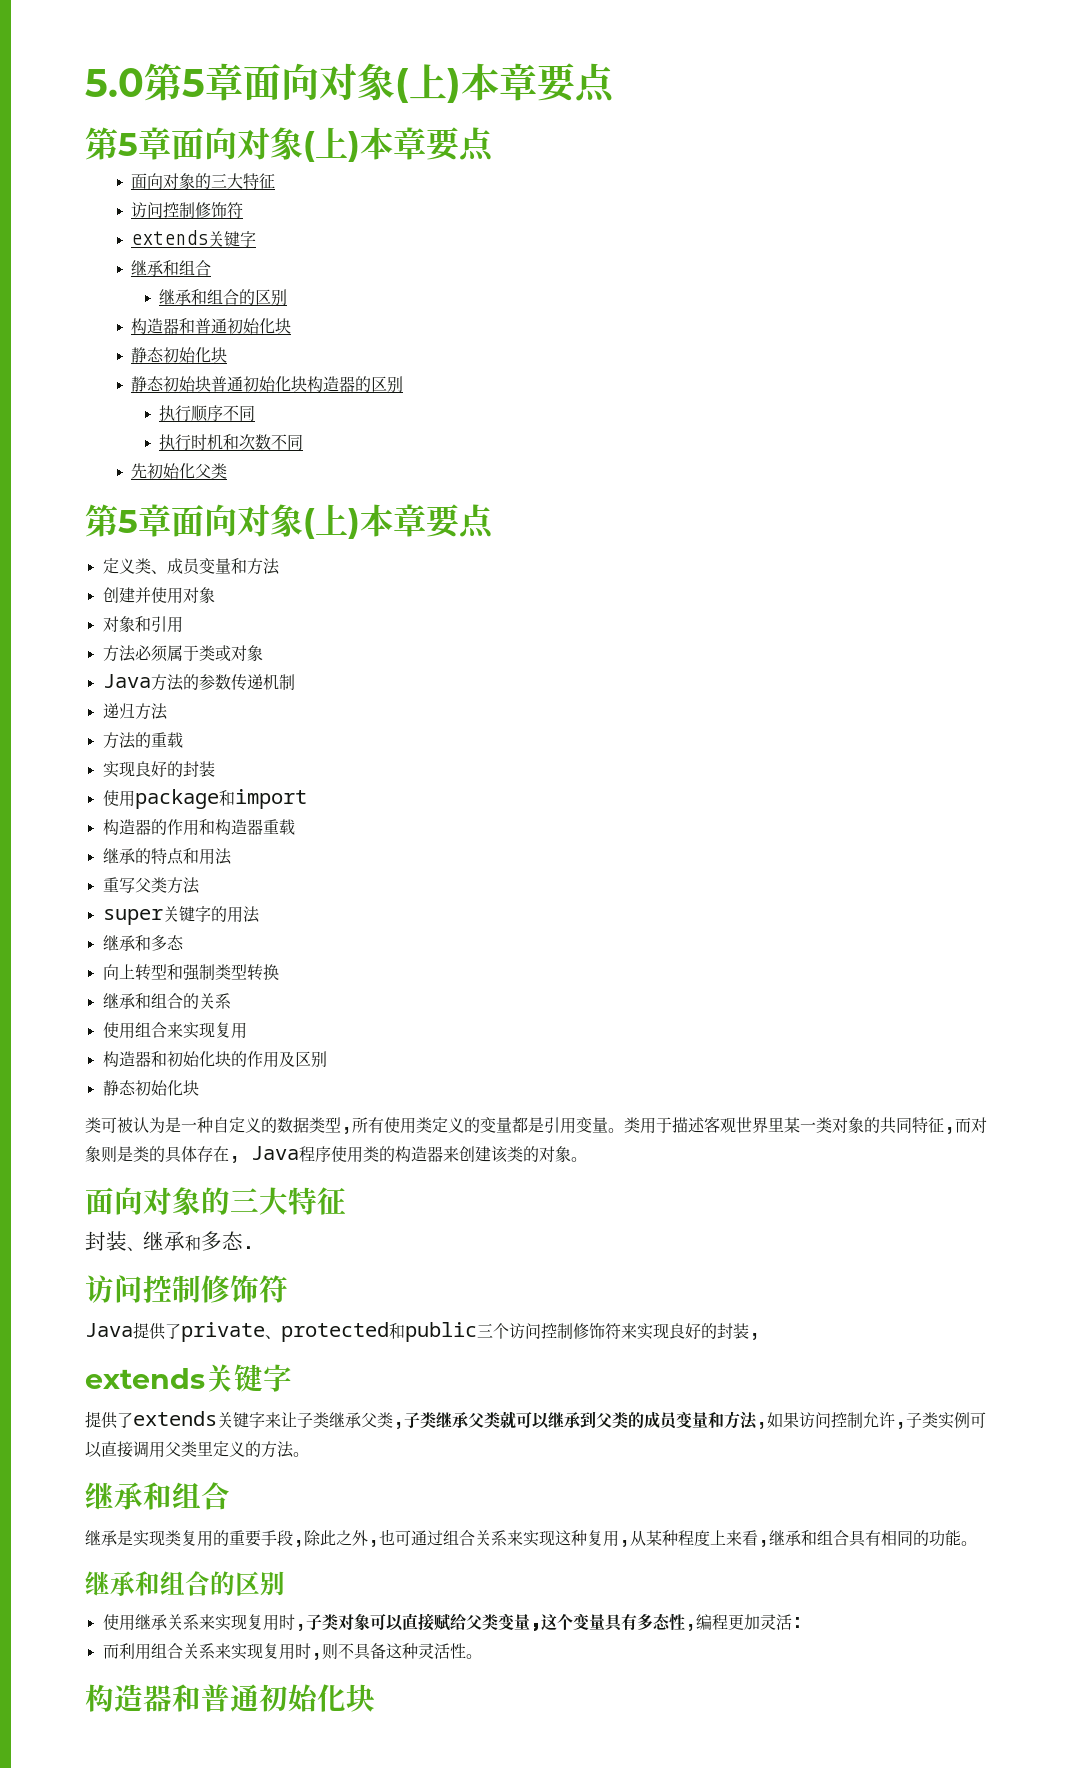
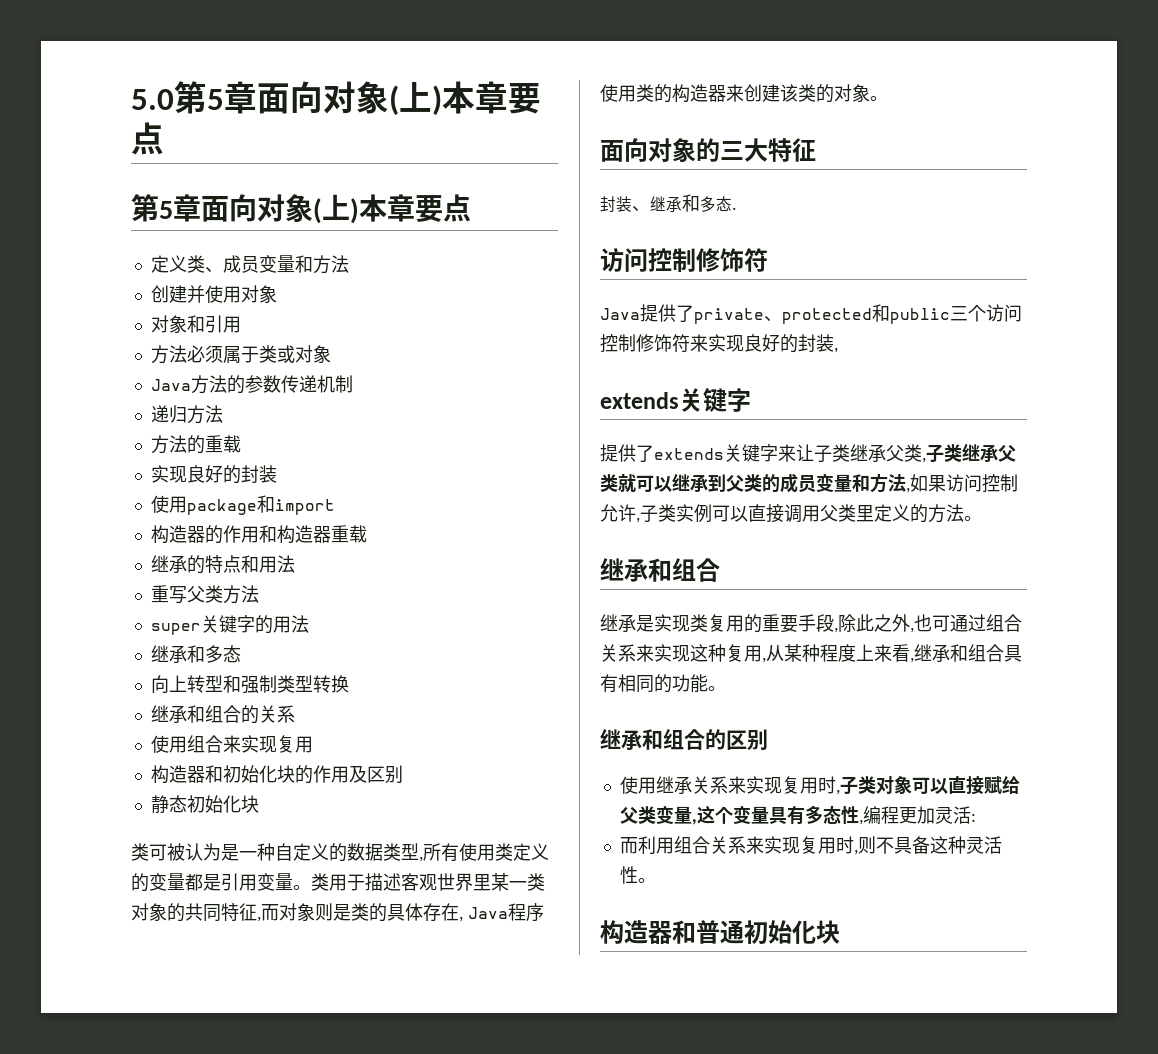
  5.0第5章面向对象(上)本章要点
- 第5章面向对象(上)本章要点
- 面向对象的三大特征
- 访问控制修饰符
- extends关键字
- 继承和组合
- 继承和组合的区别
- 构造器和普通初始化块
- 静态初始化块
- 静态初始块普通初始化块构造器的区别
- 执行顺序不同
- 执行时机和次数不同
- 先初始化父类

